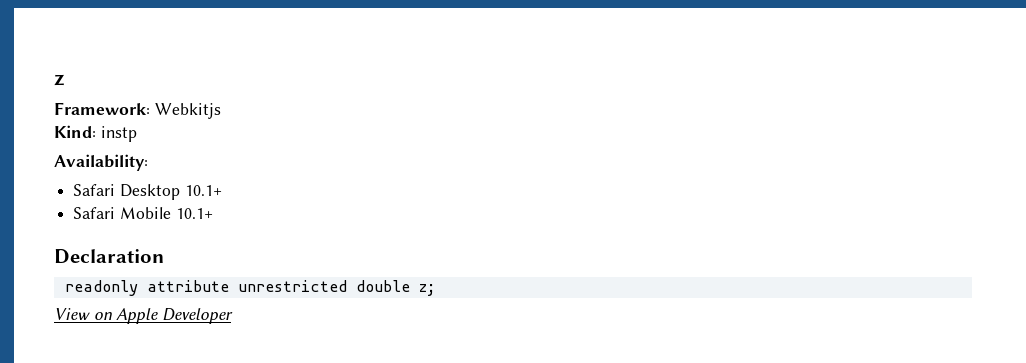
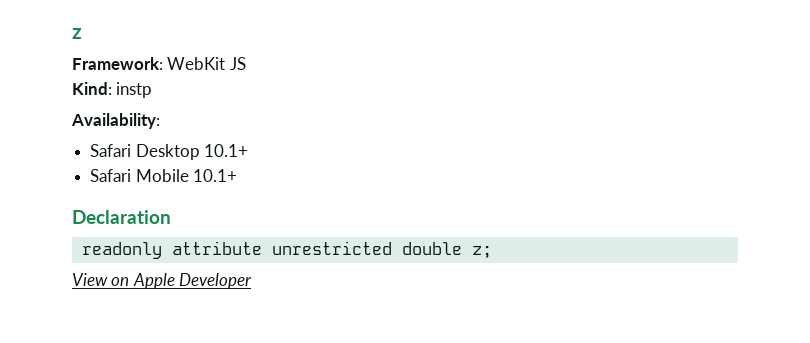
- Framework: Webkitjs
+ Framework: WebKit JS

